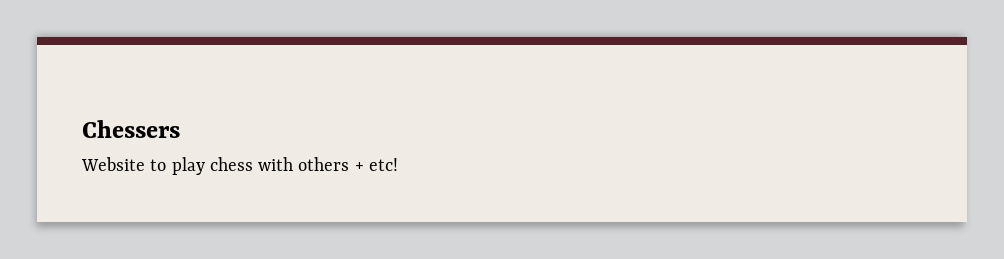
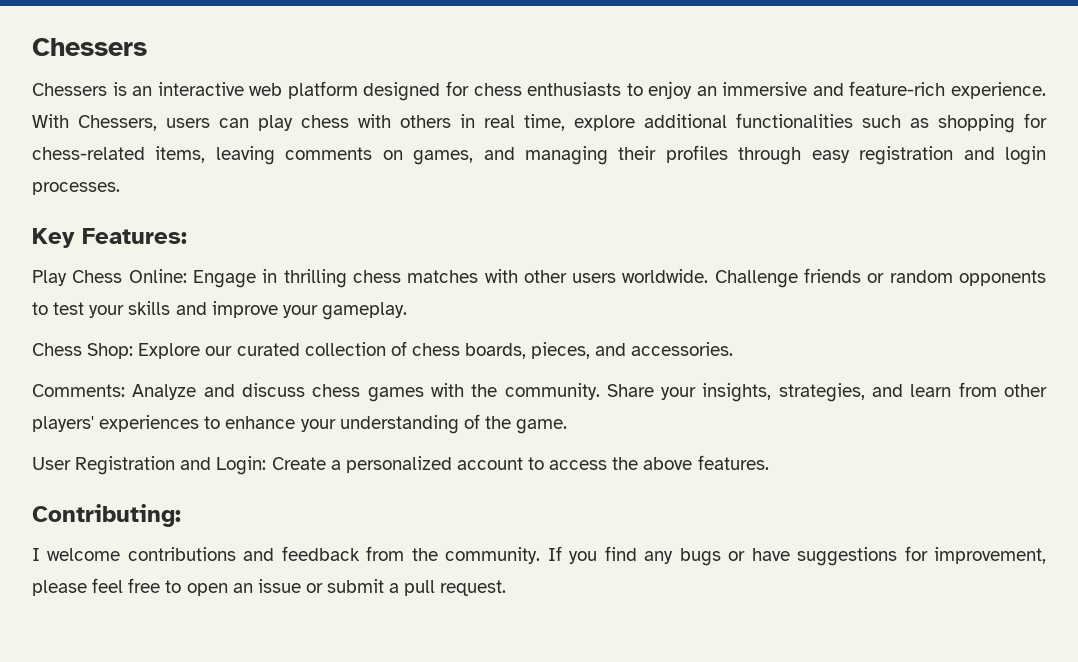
- Website to play chess with others + etc!
+ Chessers is an interactive web platform designed for chess enthusiasts to enjoy an immersive and feature-rich experience. With Chessers, users can play chess with others in real time, explore additional functionalities such as shopping for chess-related items, leaving comments on games, and managing their profiles through easy registration and login processes.
+ Key Features:
+ Play Chess Online: Engage in thrilling chess matches with other users worldwide. Challenge friends or random opponents to test your skills and improve your gameplay.
+ Chess Shop: Explore our curated collection of chess boards, pieces, and accessories.
+ Comments: Analyze and discuss chess games with the community. Share your insights, strategies, and learn from other players' experiences to enhance your understanding of the game.
+ User Registration and Login: Create a personalized account to access the above features.
+ Contributing:
+ I welcome contributions and feedback from the community. If you find any bugs or have suggestions for improvement, please feel free to open an issue or submit a pull request.

